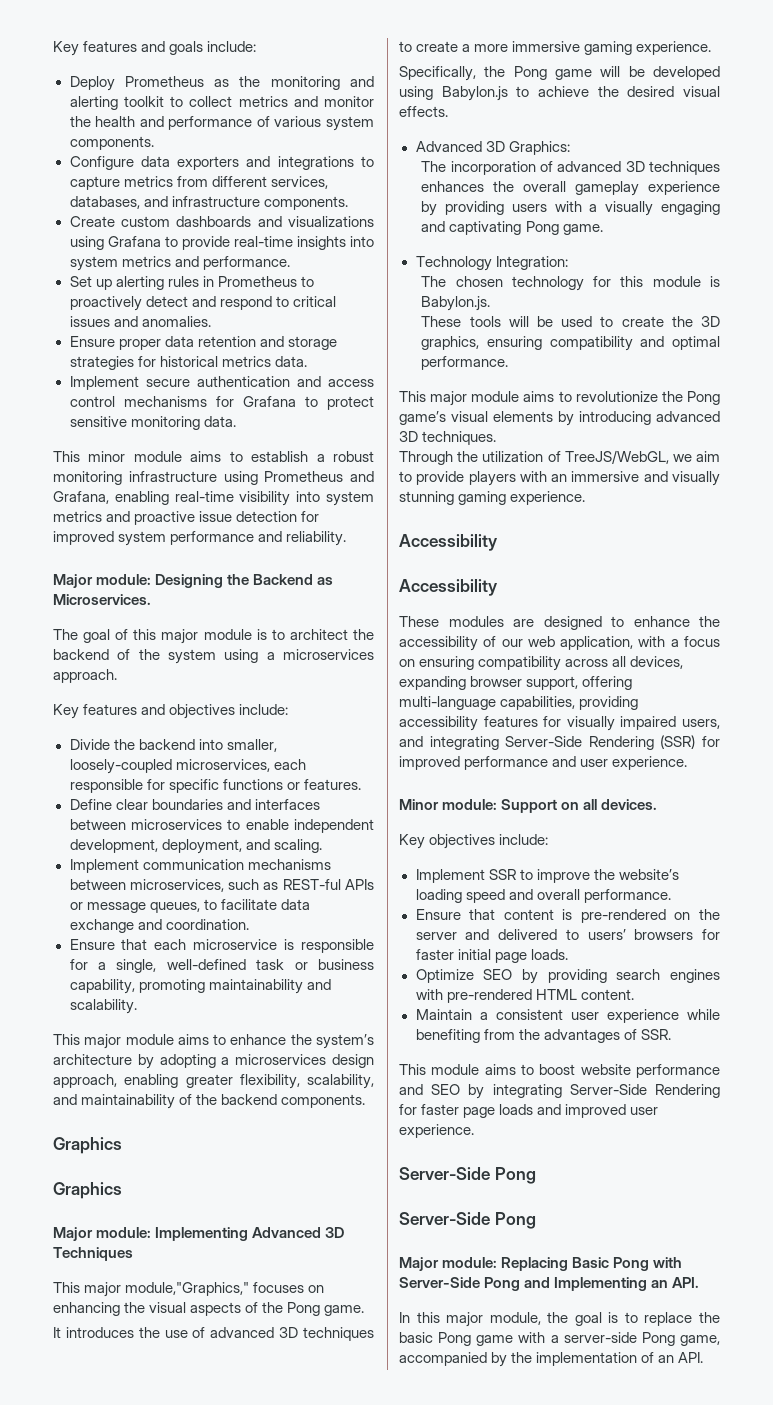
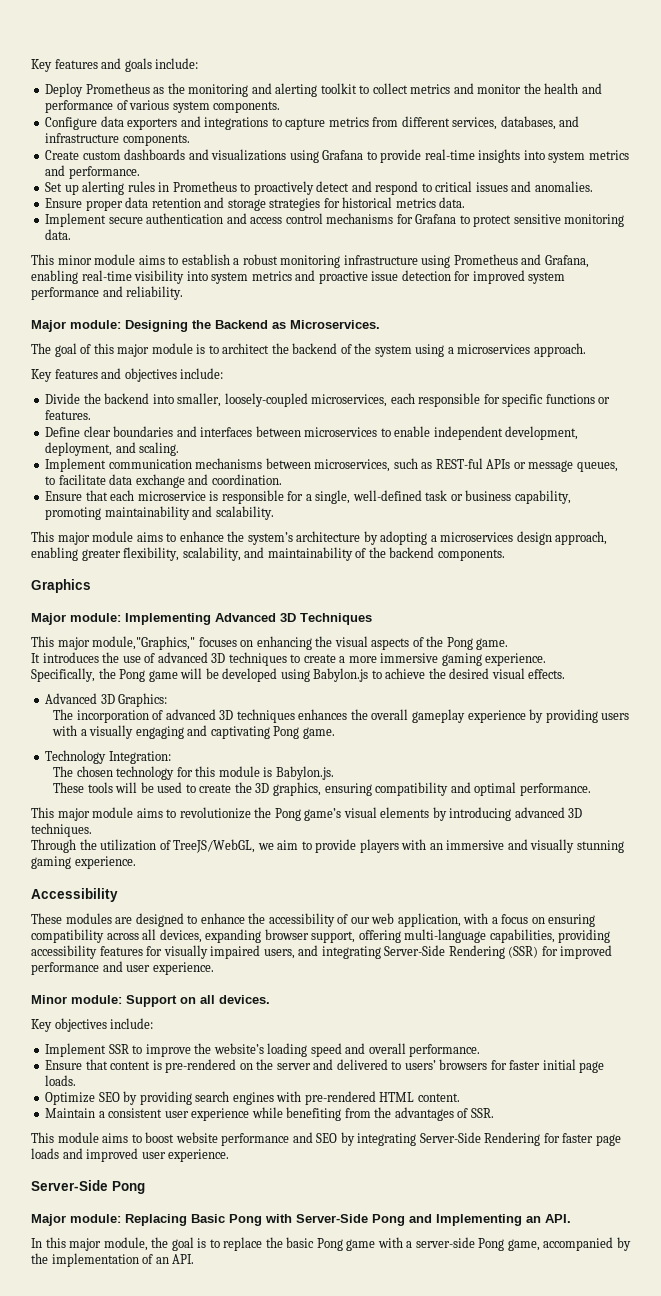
  This major module aims to enhance the system’s architecture by adopting a microservices design approach, enabling greater flexibility, scalability, and maintainability of the backend components.
- Graphics
  Through the utilization of TreeJS/WebGL, we aim to provide players with an immersive and visually stunning gaming experience.
- Accessibility
  This module aims to boost website performance and SEO by integrating Server-Side Rendering for faster page loads and improved user experience.
- Server-Side Pong

